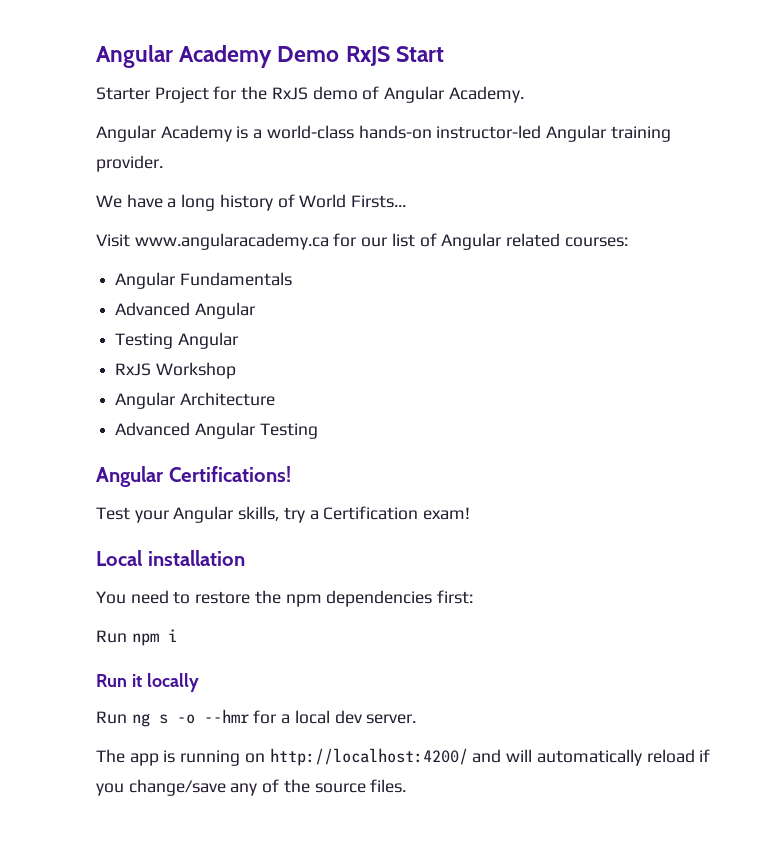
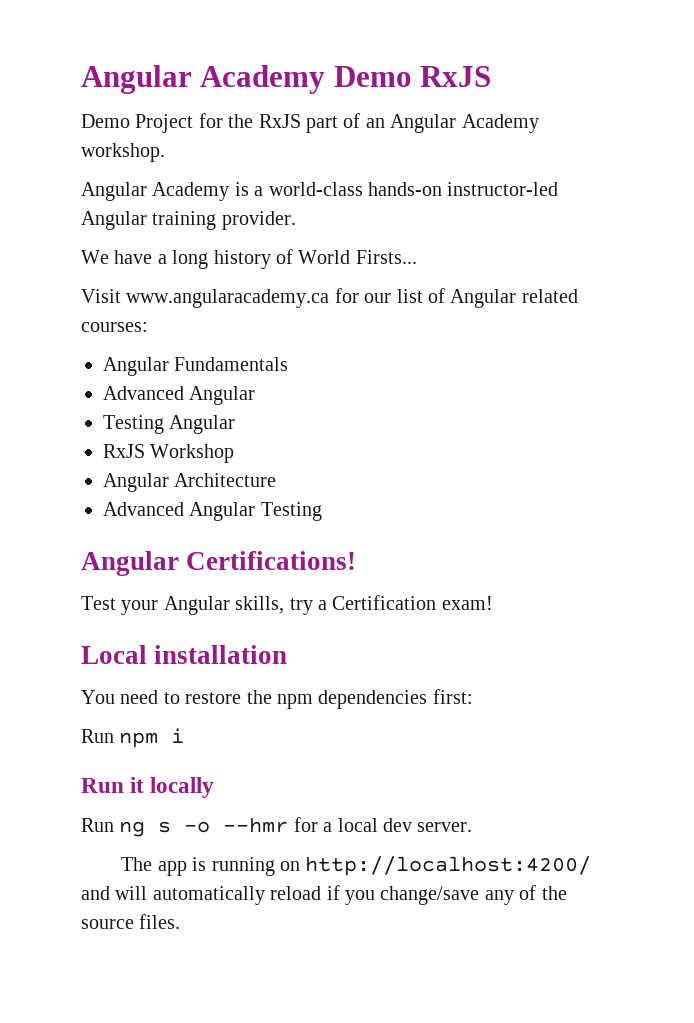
- Angular Academy Demo RxJS Start
- Starter Project for the RxJS demo of Angular Academy.
+ Angular Academy Demo RxJS
+ Demo Project for the RxJS part of an Angular Academy workshop.

